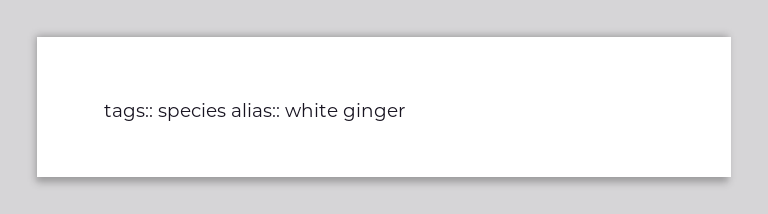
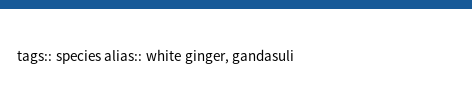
- tags:: species alias:: white ginger
+ tags:: species alias:: white ginger, gandasuli

